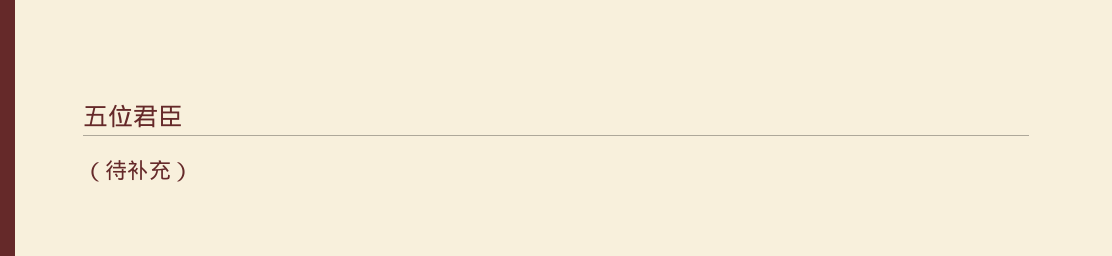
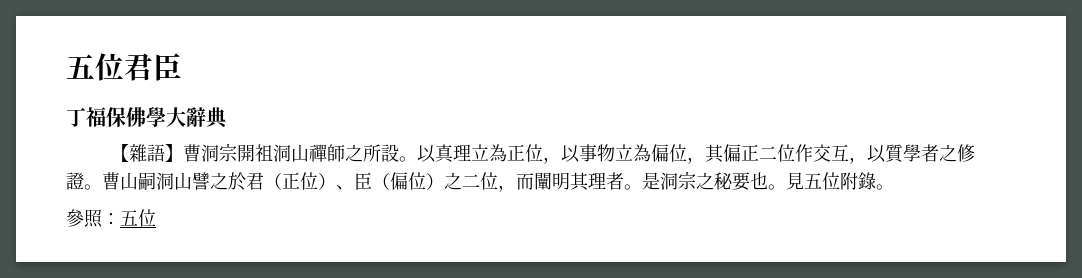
- （待补充）
+ 丁福保佛學大辭典
+ 【雜語】曹洞宗開祖洞山禪師之所設。以真理立為正位，以事物立為偏位，其偏正二位作交互，以質學者之修證。曹山嗣洞山譬之於君（正位）、臣（偏位）之二位，而闡明其理者。是洞宗之秘要也。見五位附錄。
+ 參照：五位

